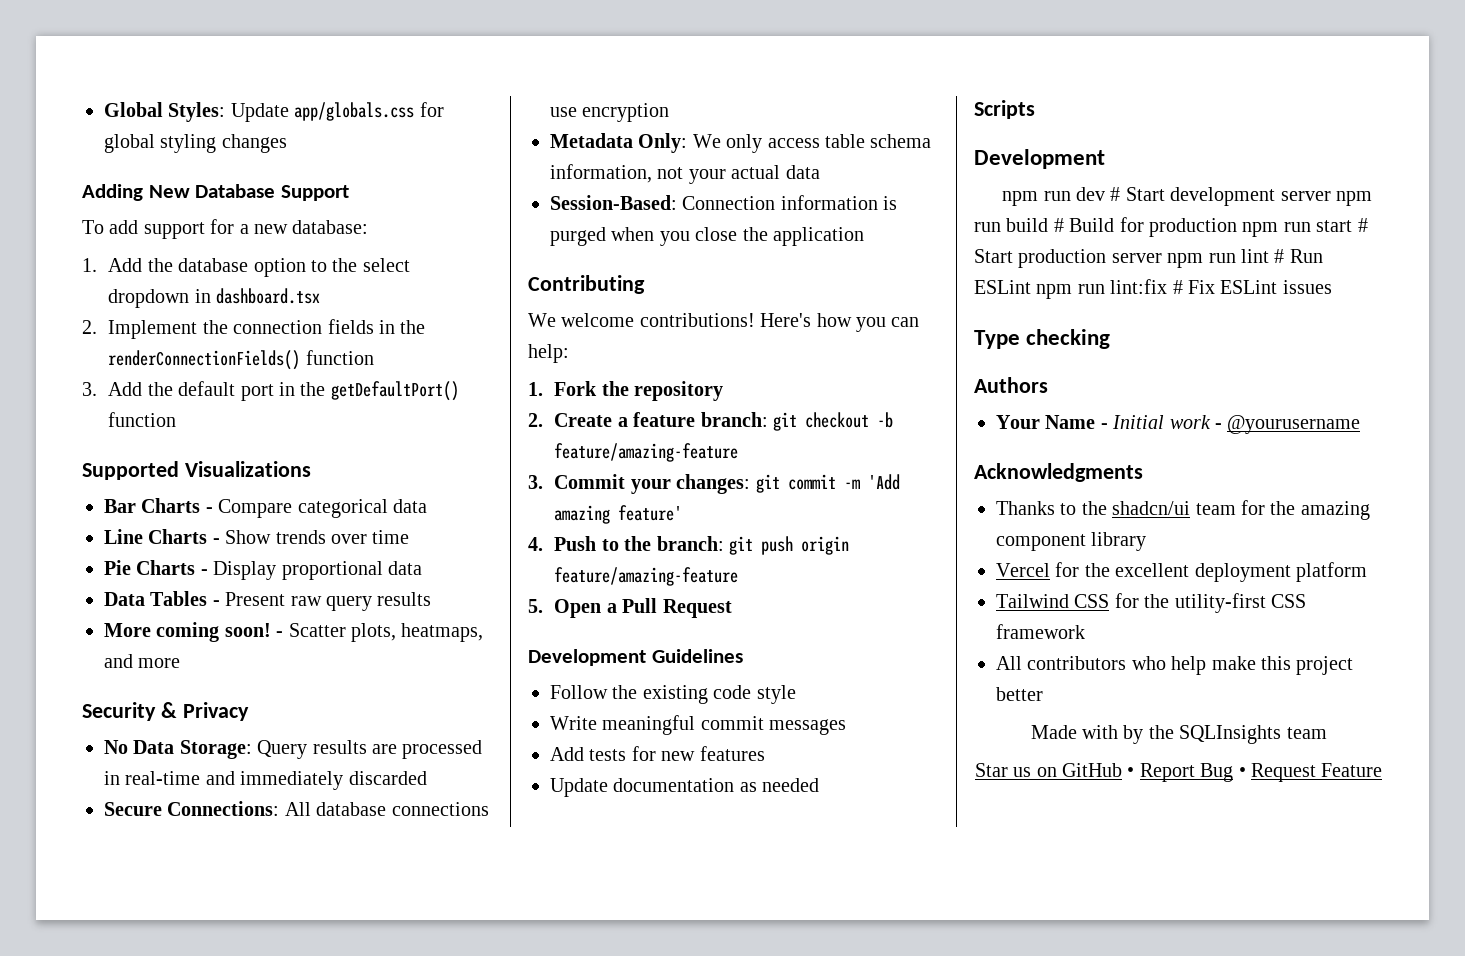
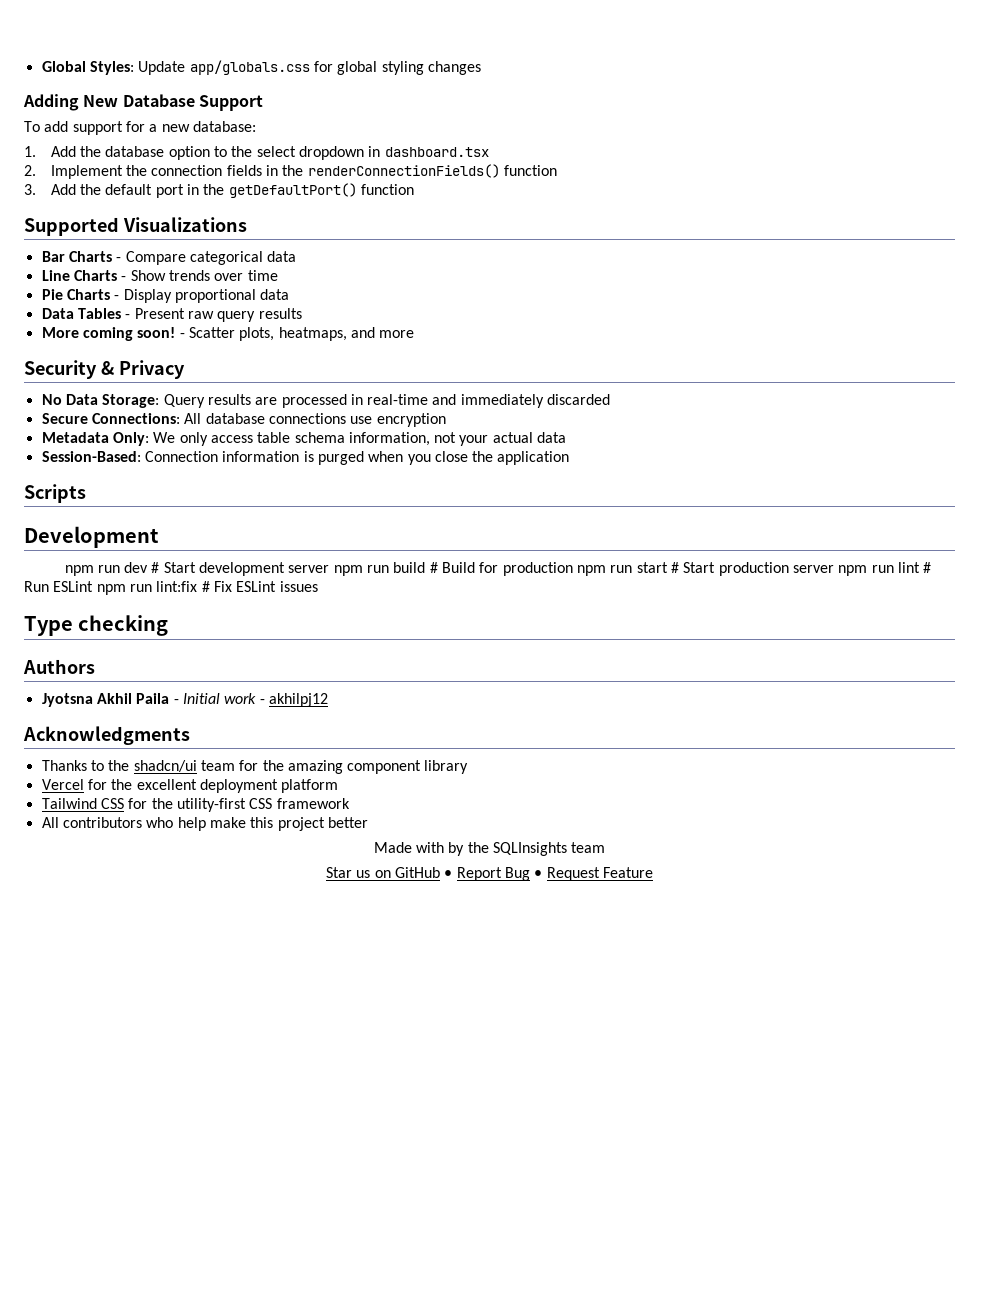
- Contributing
- We welcome contributions! Here's how you can help:
- 1. Fork the repository
- 2. Create a feature branch: git checkout -b feature/amazing-feature
- 3. Commit your changes: git commit -m 'Add amazing feature'
- 4. Push to the branch: git push origin feature/amazing-feature
- 5. Open a Pull Request
- Development Guidelines
- Follow the existing code style
- Write meaningful commit messages
- Add tests for new features
- Update documentation as needed
- Your Name - Initial work - @yourusername
+ Jyotsna Akhil Paila - Initial work - akhilpj12

